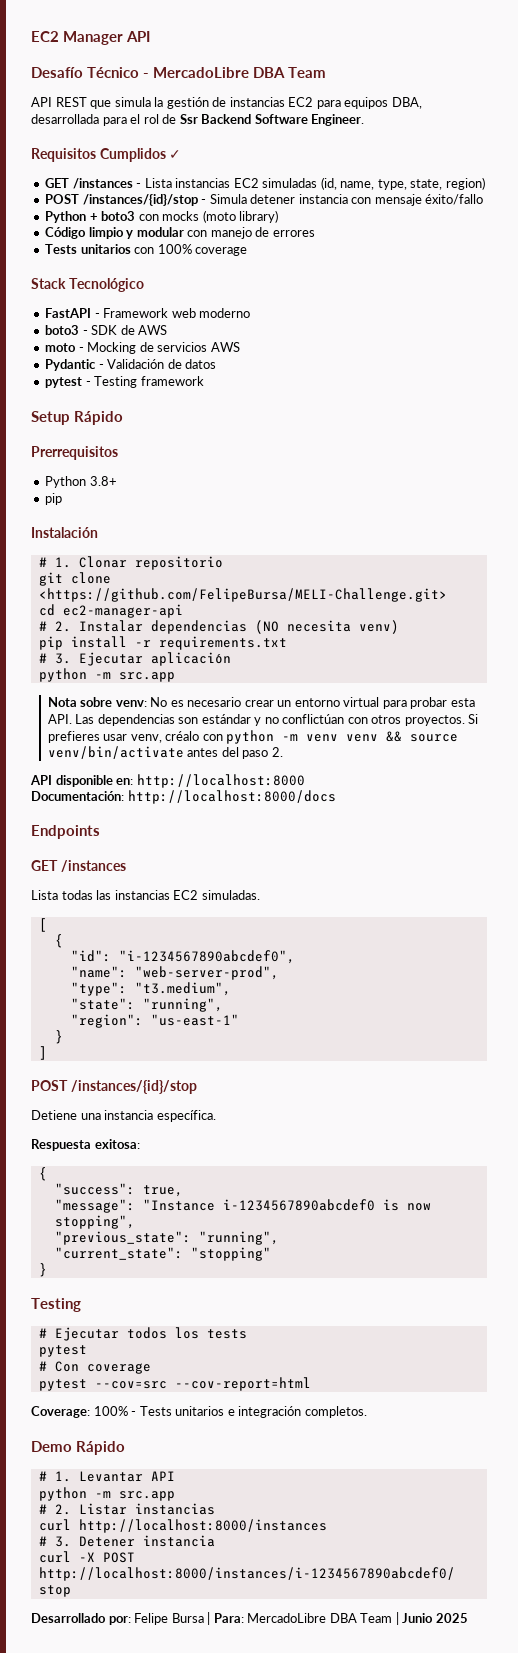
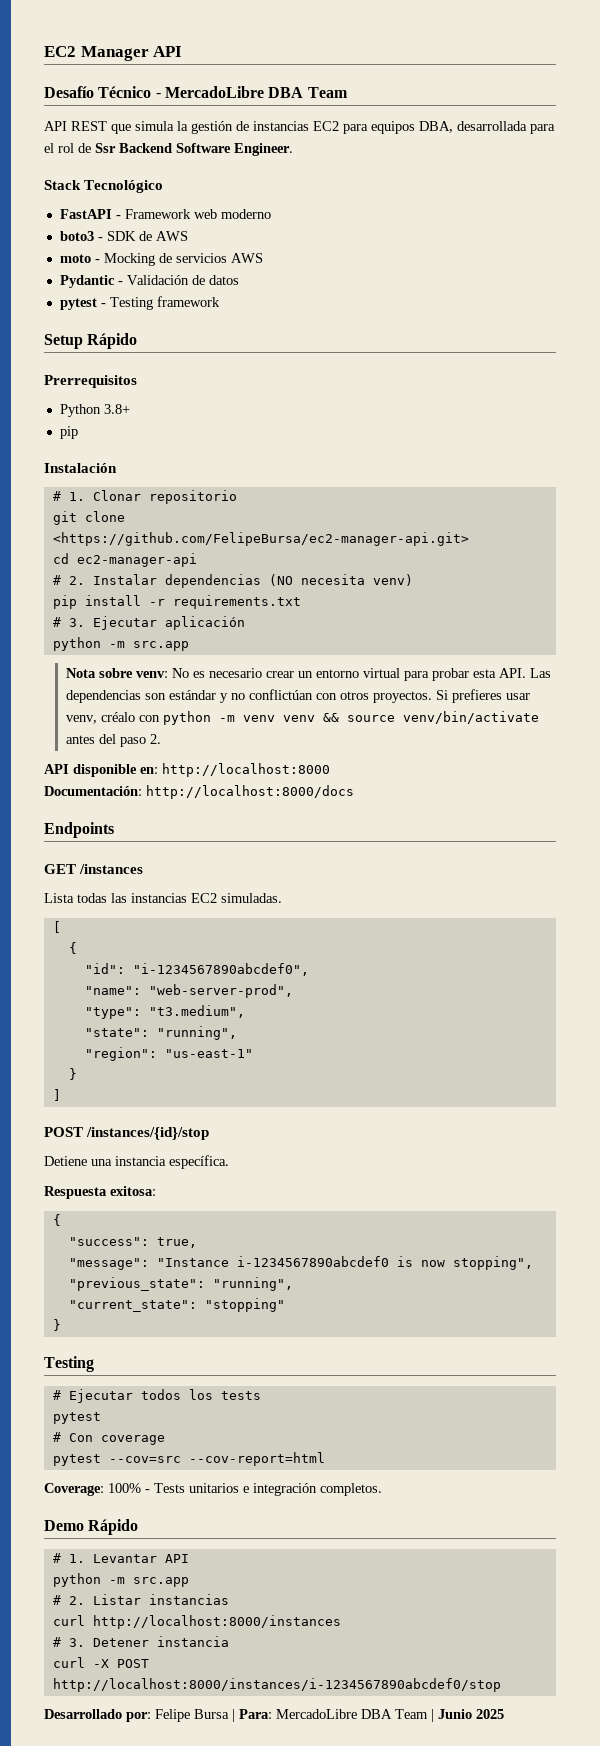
- Requisitos Cumplidos ✓
- GET /instances - Lista instancias EC2 simuladas (id, name, type, state, region)
- POST /instances/{id}/stop - Simula detener instancia con mensaje éxito/fallo
- Python + boto3 con mocks (moto library)
- Código limpio y modular con manejo de errores
- Tests unitarios con 100% coverage
- git clone <https://github.com/FelipeBursa/MELI-Challenge.git>
+ git clone <https://github.com/FelipeBursa/ec2-manager-api.git>

